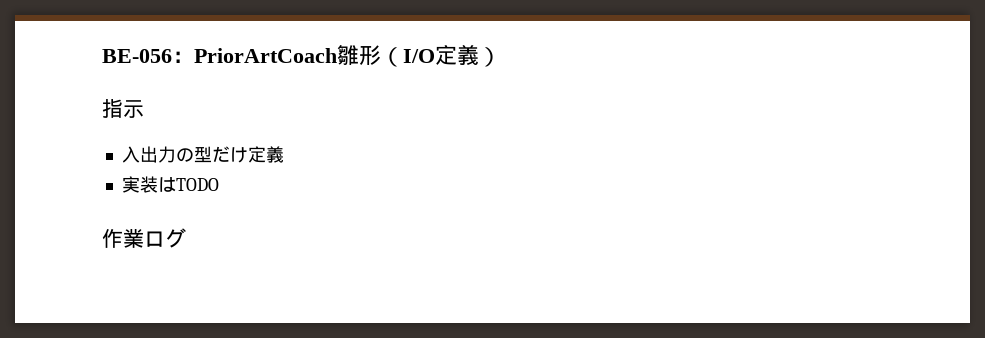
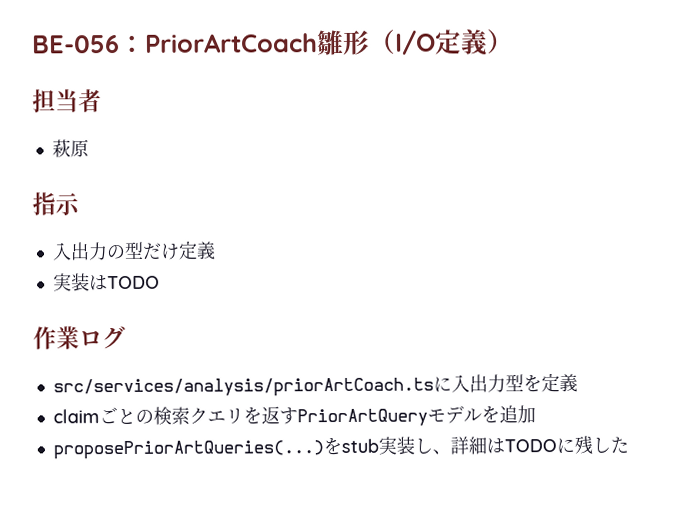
+ 担当者
+ 萩原
+ src/services/analysis/priorArtCoach.tsに入出力型を定義
+ claimごとの検索クエリを返すPriorArtQueryモデルを追加
+ proposePriorArtQueries(...)をstub実装し、詳細はTODOに残した

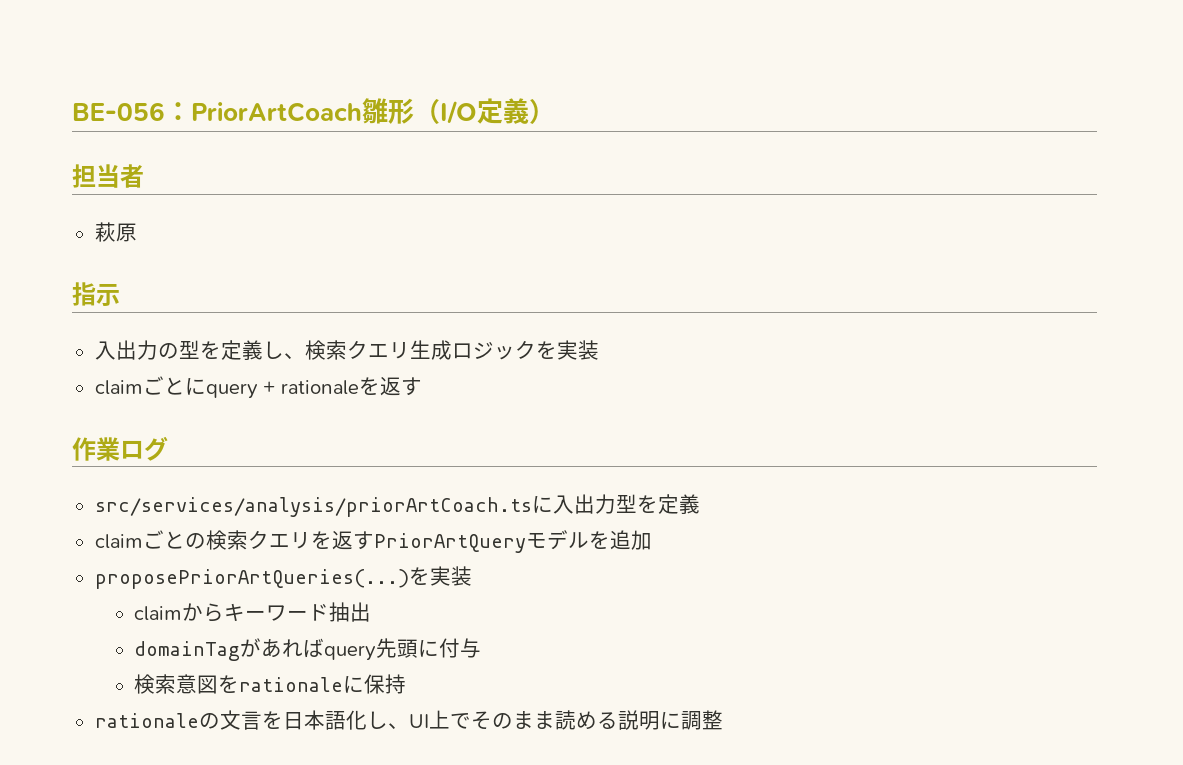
- 入出力の型だけ定義
- 実装はTODO
+ 入出力の型を定義し、検索クエリ生成ロジックを実装
+ claimごとにquery + rationaleを返す
- proposePriorArtQueries(...)をstub実装し、詳細はTODOに残した
+ proposePriorArtQueries(...)を実装
+ claimからキーワード抽出
+ domainTagがあればquery先頭に付与
+ 検索意図をrationaleに保持
+ rationaleの文言を日本語化し、UI上でそのまま読める説明に調整

